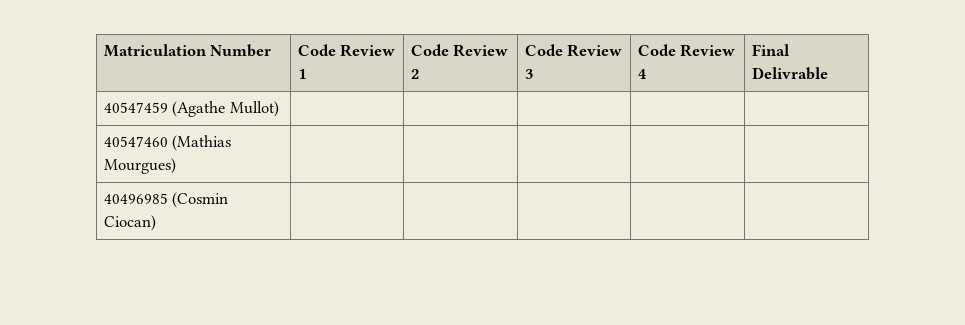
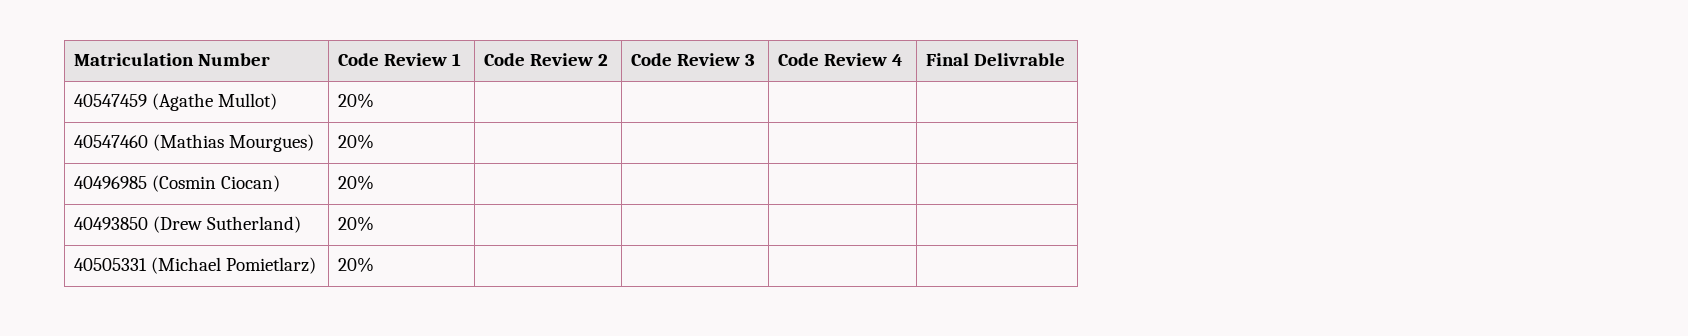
- 40547459 (Agathe Mullot) | | | | |
+ 40547459 (Agathe Mullot) | 20% | | | |
- 40547460 (Mathias Mourgues) | | | | |
+ 40547460 (Mathias Mourgues) | 20% | | | |
- 40496985 (Cosmin Ciocan) | | | | |
+ 40496985 (Cosmin Ciocan) | 20% | | | |
+ 40493850 (Drew Sutherland) | 20% | | | |
+ 40505331 (Michael Pomietlarz) | 20% | | | |

